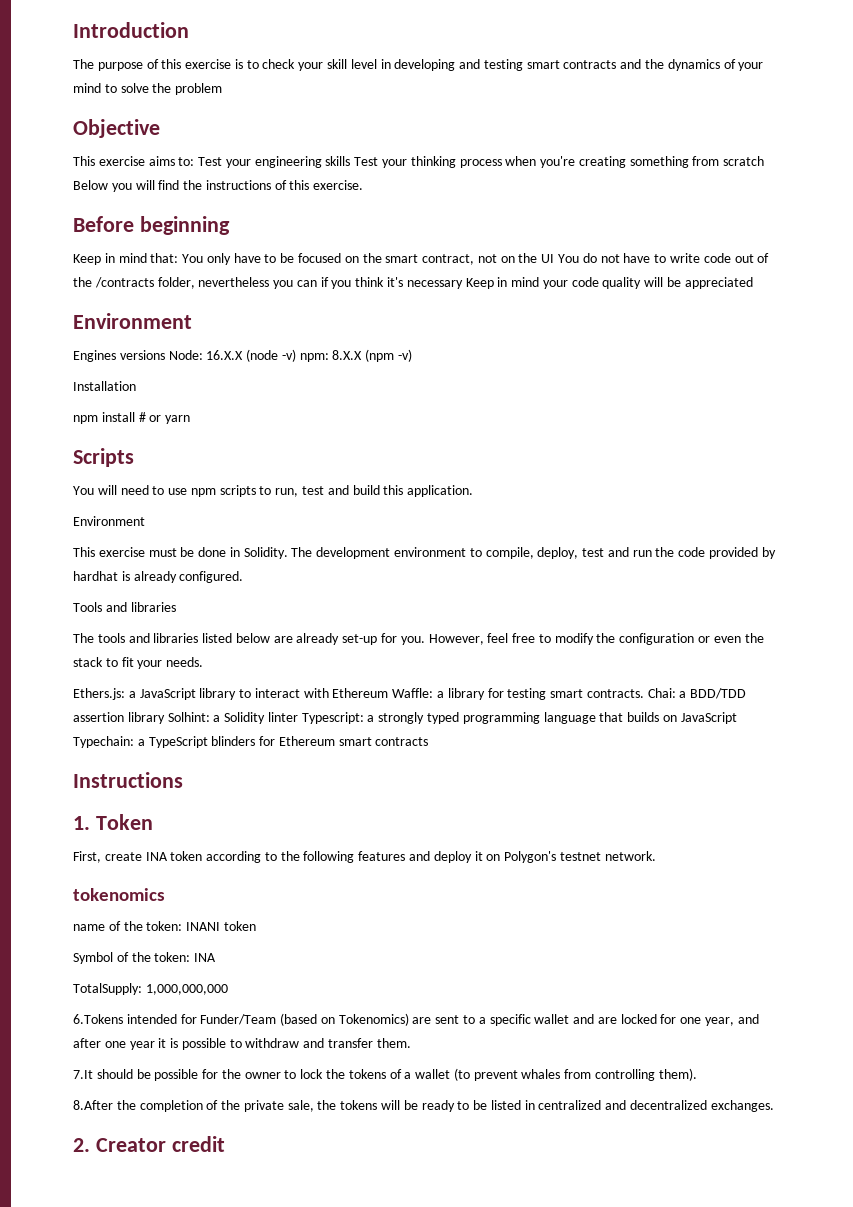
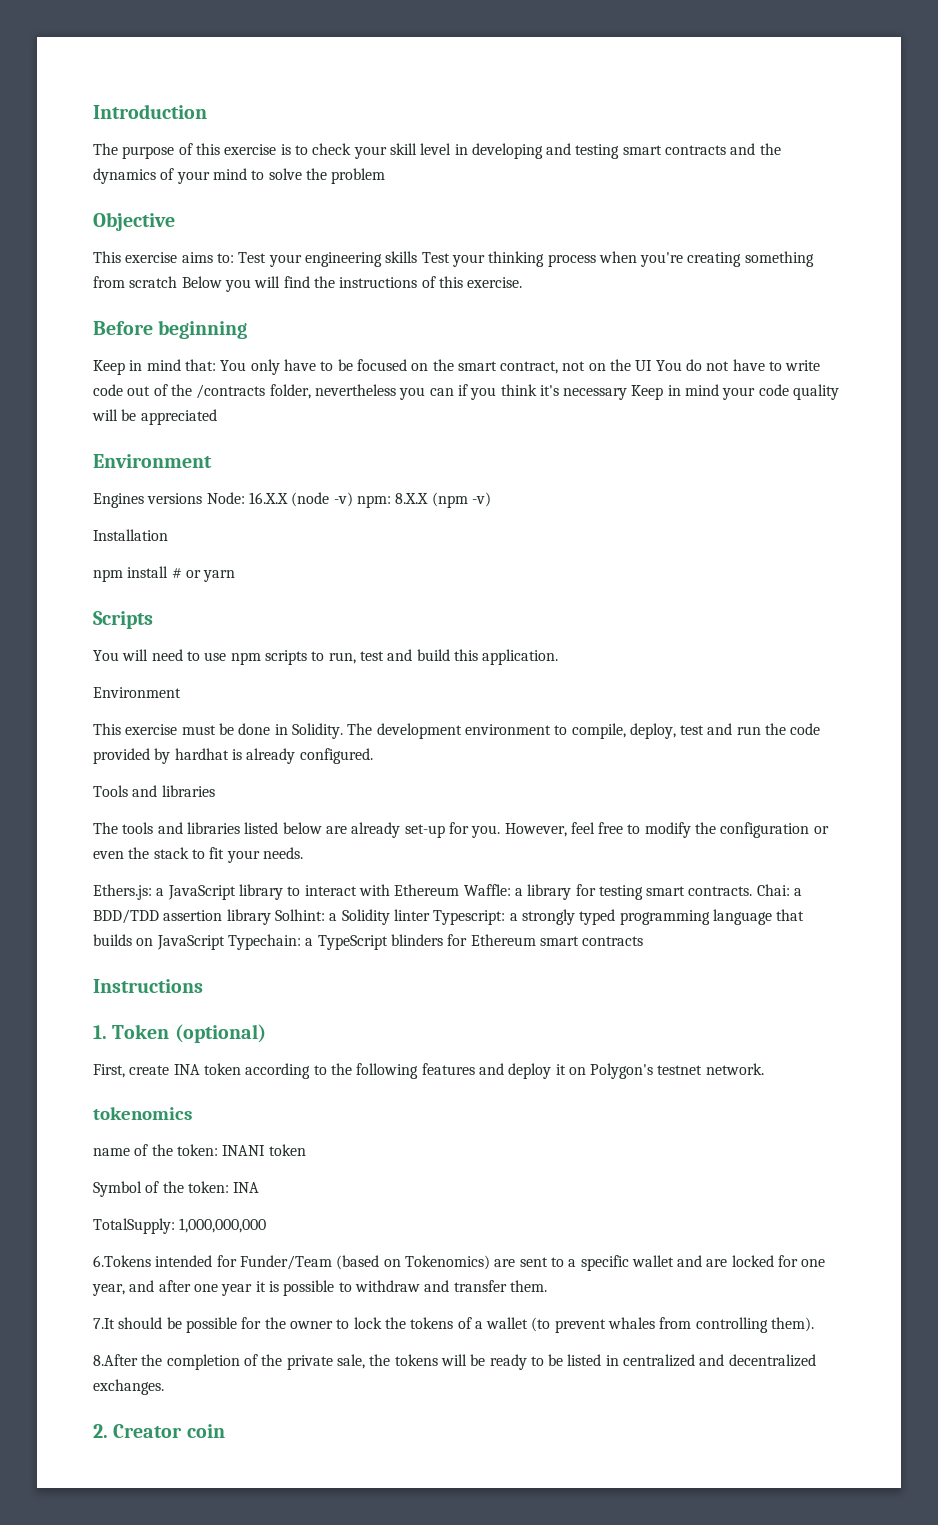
- 1. Token
+ 1. Token (optional)
- 2. Creator credit
+ 2. Creator coin

